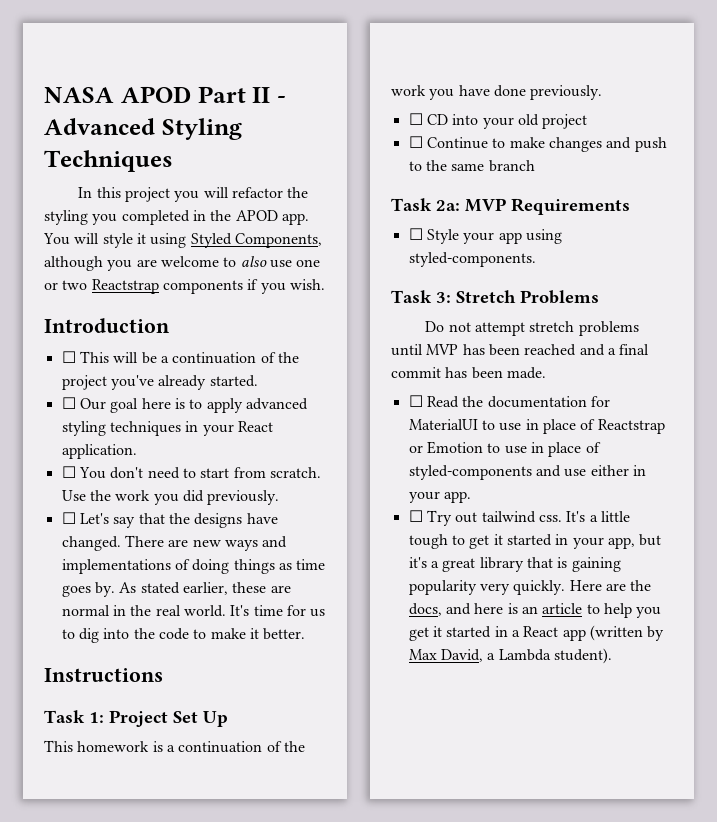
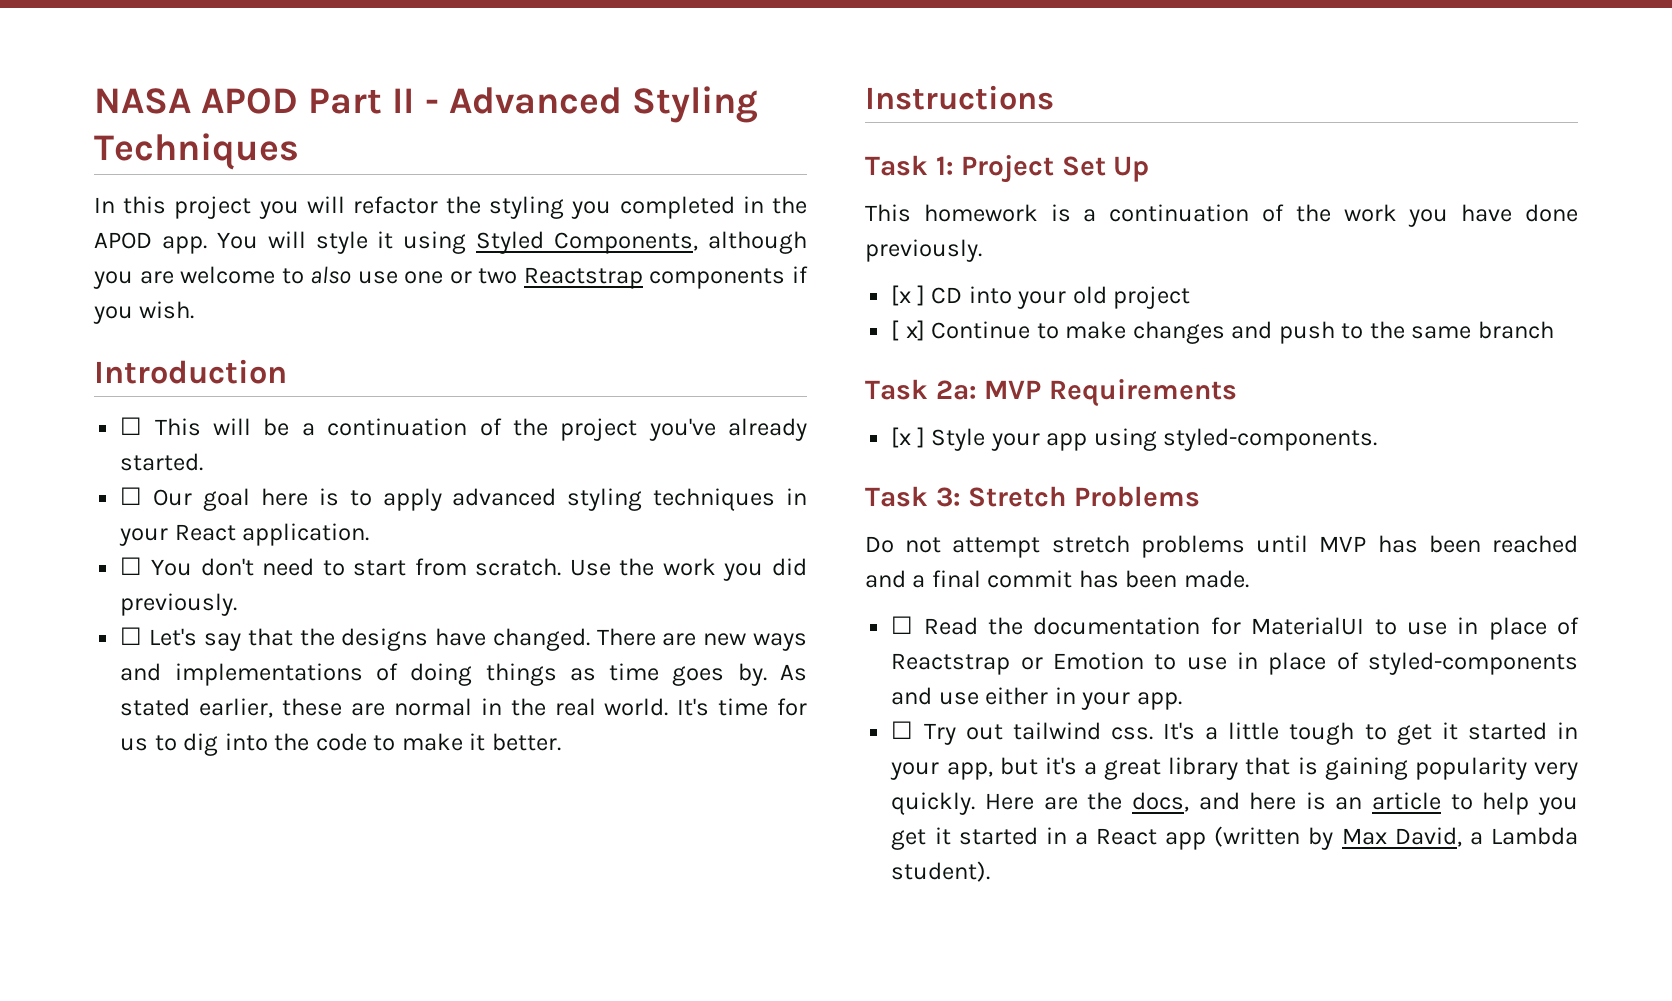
- ☐ CD into your old project
+ [x ] CD into your old project
- ☐ Continue to make changes and push to the same branch
+ [ x] Continue to make changes and push to the same branch
- ☐ Style your app using styled-components.
+ [x ] Style your app using styled-components.

